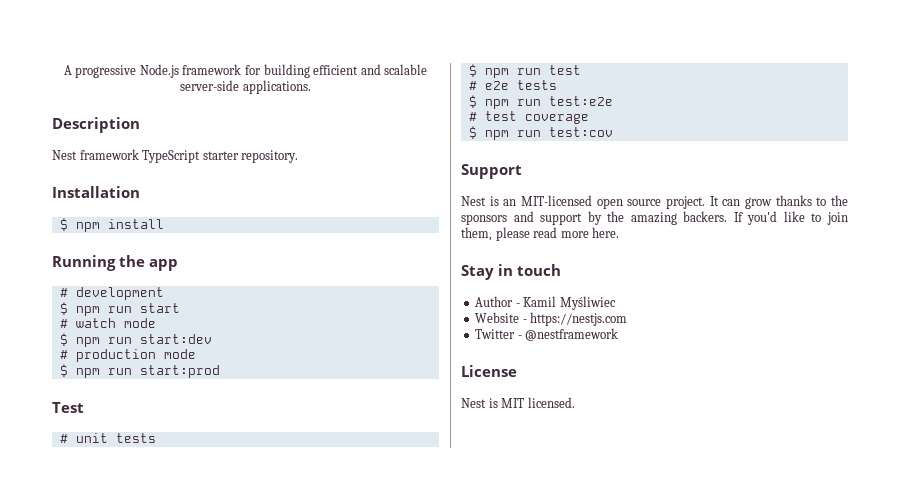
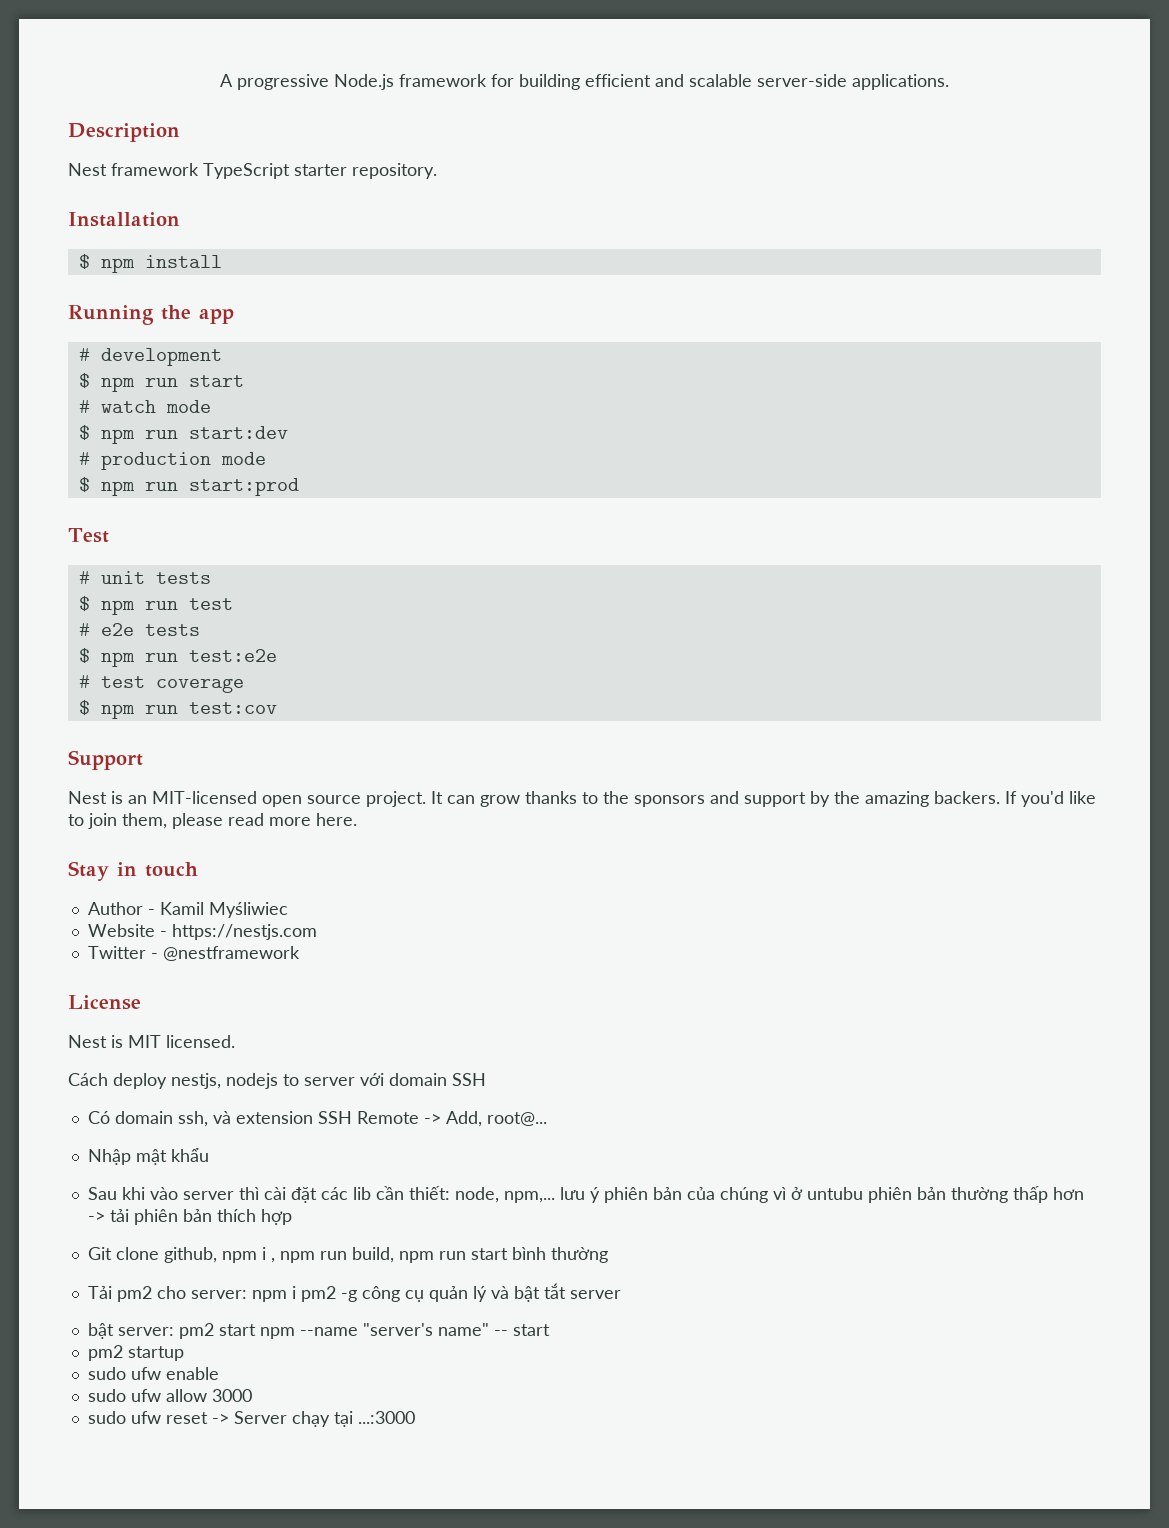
+ Cách deploy nestjs, nodejs to server với domain SSH
+ Có domain ssh, và extension SSH Remote -> Add, root@...
+ Nhập mật khẩu
+ Sau khi vào server thì cài đặt các lib cần thiết: node, npm,... lưu ý phiên bản của chúng vì ở untubu phiên bản thường thấp hơn -> tải phiên bản thích hợp
+ Git clone github, npm i , npm run build, npm run start bình thường
+ Tải pm2 cho server: npm i pm2 -g công cụ quản lý và bật tắt server
+ bật server: pm2 start npm --name "server's name" -- start
+ pm2 startup
+ sudo ufw enable
+ sudo ufw allow 3000
+ sudo ufw reset -> Server chạy tại ...:3000

